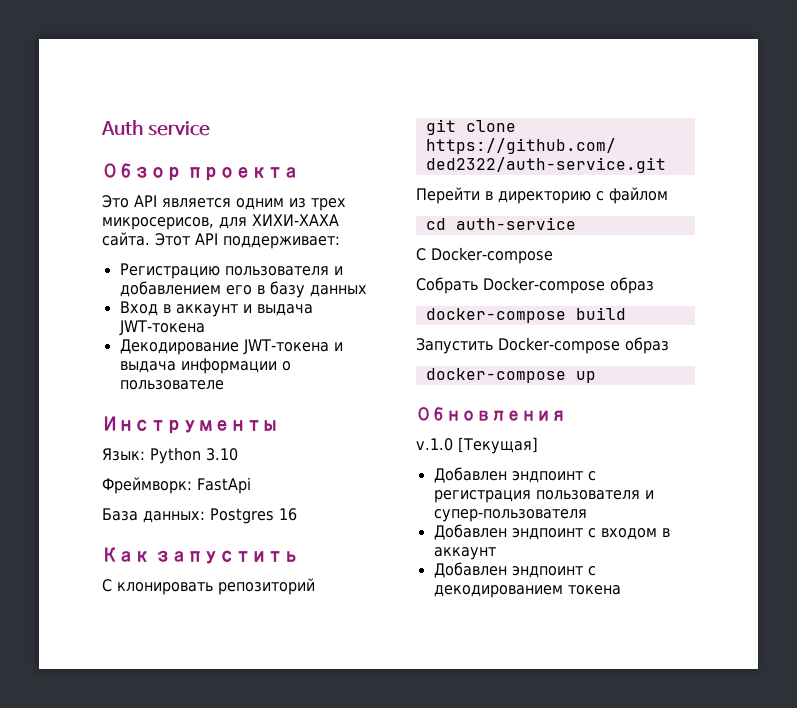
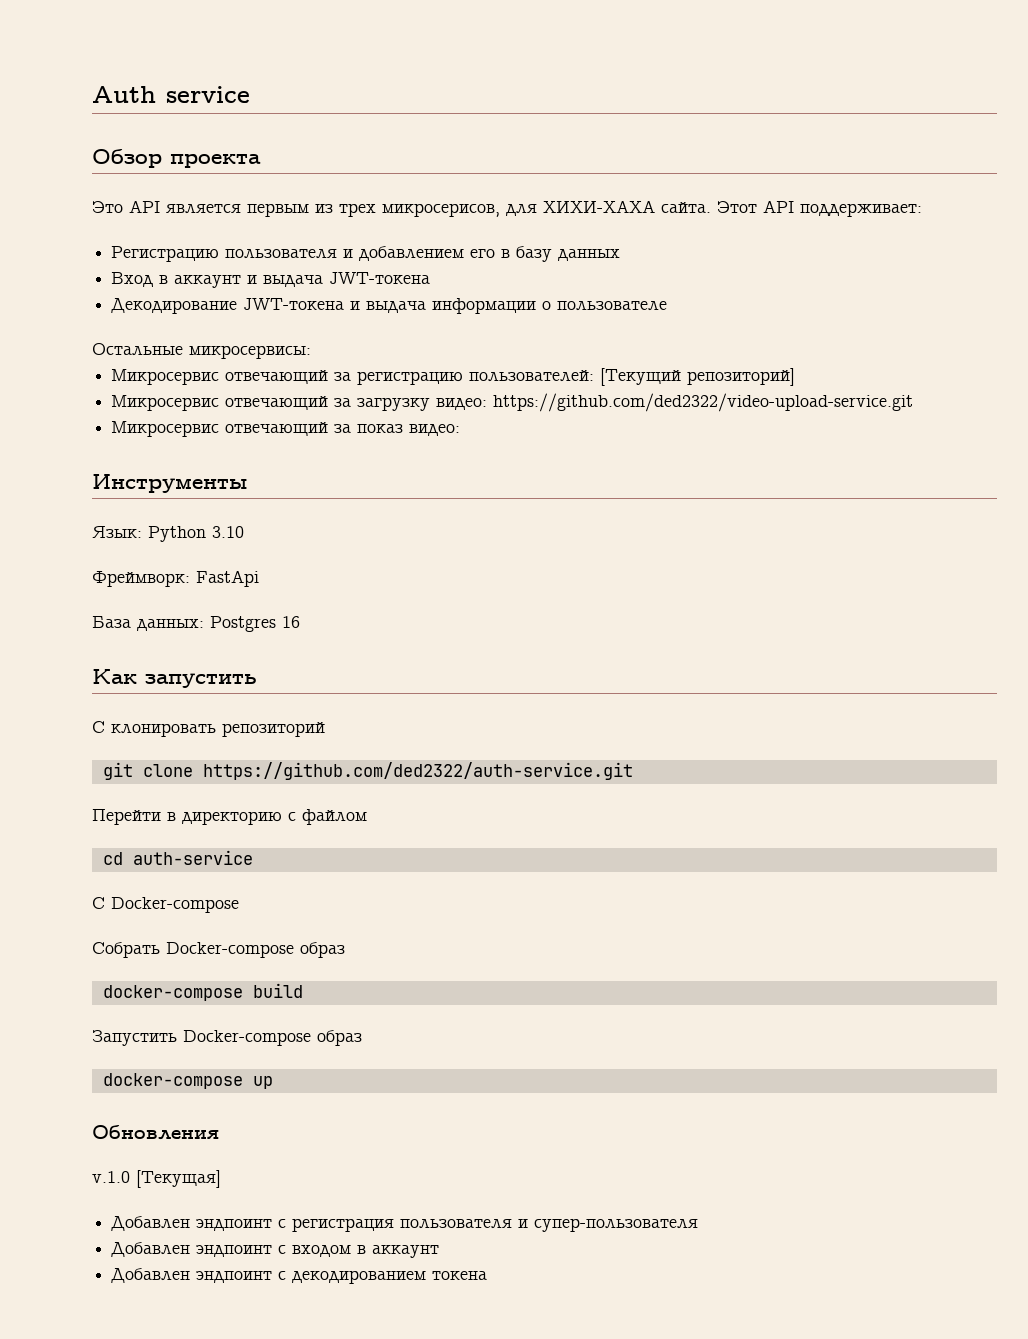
- Это API является одним из трех микросерисов, для ХИХИ-ХАХА сайта.
+ Это API является первым из трех микросерисов, для ХИХИ-ХАХА сайта.
+ Остальные микросервисы:
+ Микросервис отвечающий за регистрацию пользователей: [Текущий репозиторий]
+ Микросервис отвечающий за загрузку видео: https://github.com/ded2322/video-upload-service.git
+ Микросервис отвечающий за показ видео:

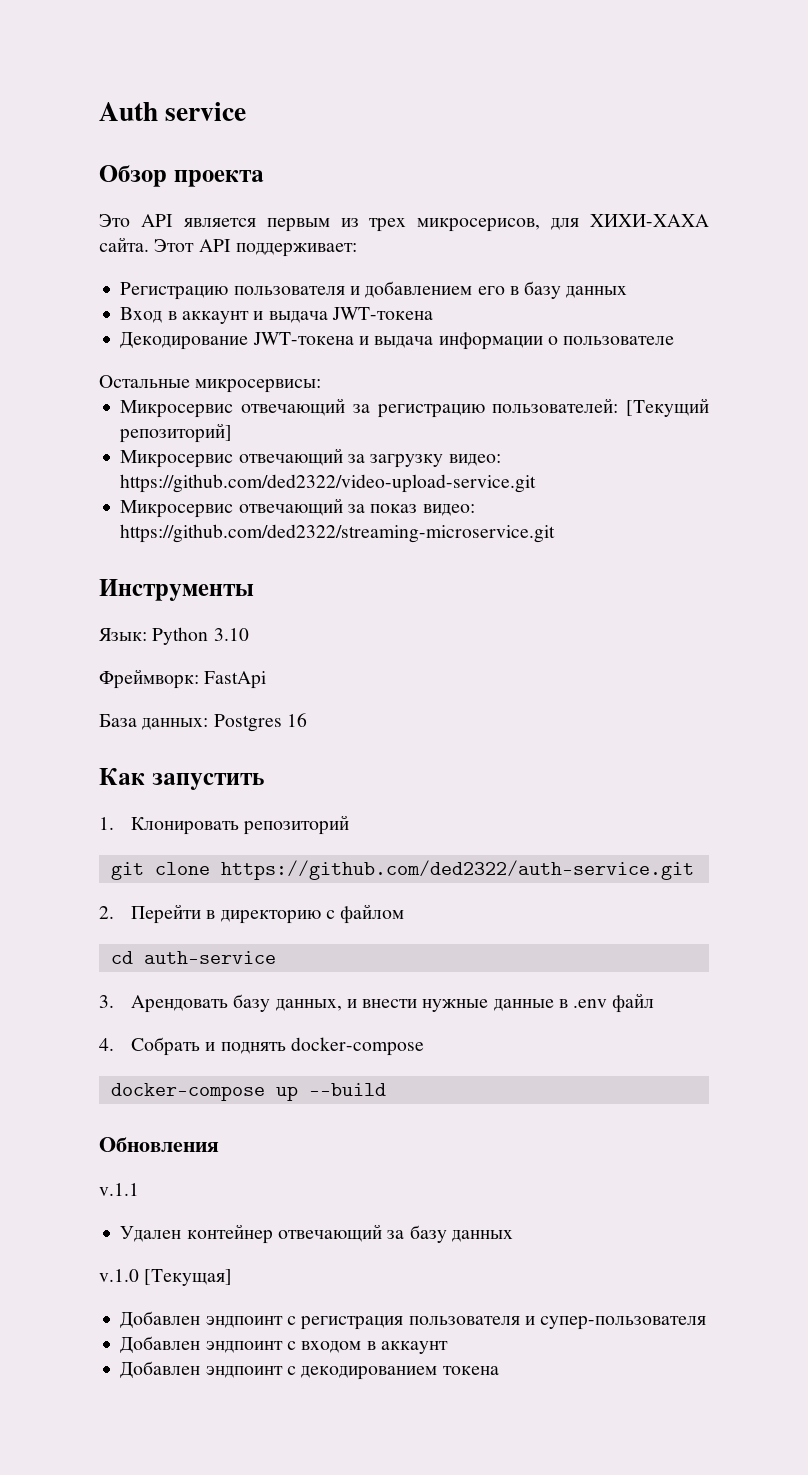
- Микросервис отвечающий за показ видео:
+ Микросервис отвечающий за показ видео: https://github.com/ded2322/streaming-microservice.git
- С клонировать репозиторий
+ 1. Клонировать репозиторий
- Перейти в директорию с файлом
+ 2. Перейти в директорию с файлом
- С Docker-compose
- Собрать Docker-compose образ
- docker-compose build
- Запустить Docker-compose образ
+ 3. Арендовать базу данных, и внести нужные данные в .env файл
+ 4. Собрать и поднять docker-compose
- docker-compose up
+ docker-compose up --build
+ v.1.1
+ Удален контейнер отвечающий за базу данных

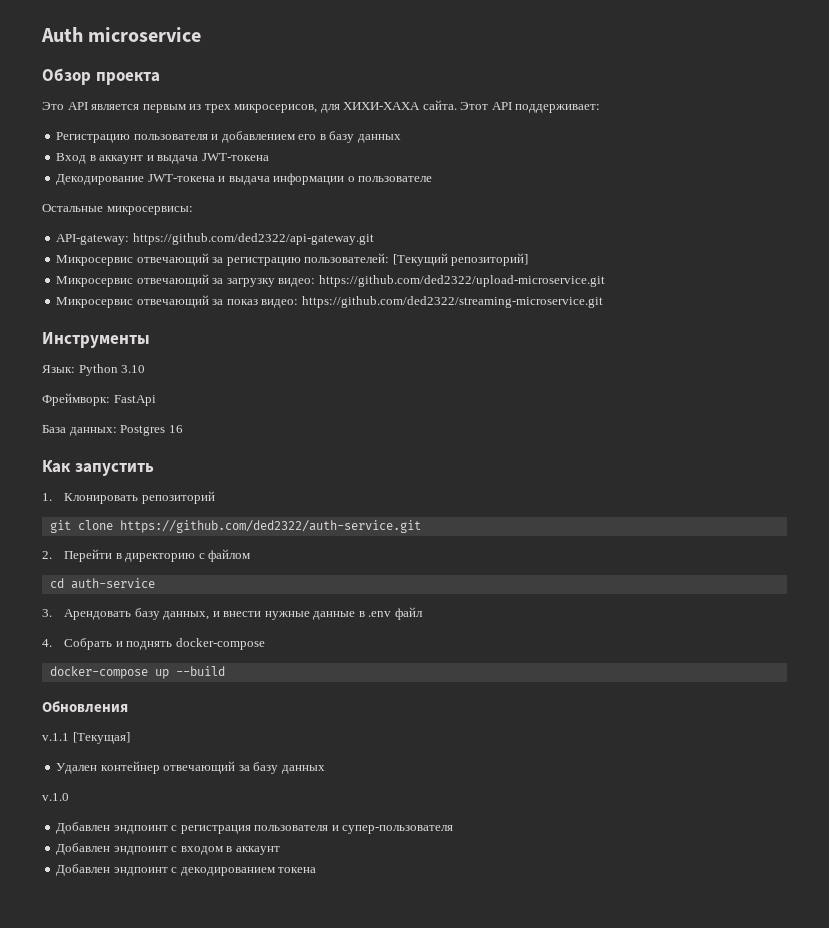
- Auth service
+ Auth microservice
+ API-gateway: https://github.com/ded2322/api-gateway.git
- Микросервис отвечающий за загрузку видео: https://github.com/ded2322/video-upload-service.git
+ Микросервис отвечающий за загрузку видео: https://github.com/ded2322/upload-microservice.git
- v.1.1
+ v.1.1 [Текущая]
- v.1.0 [Текущая]
+ v.1.0

